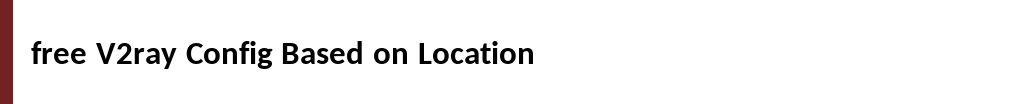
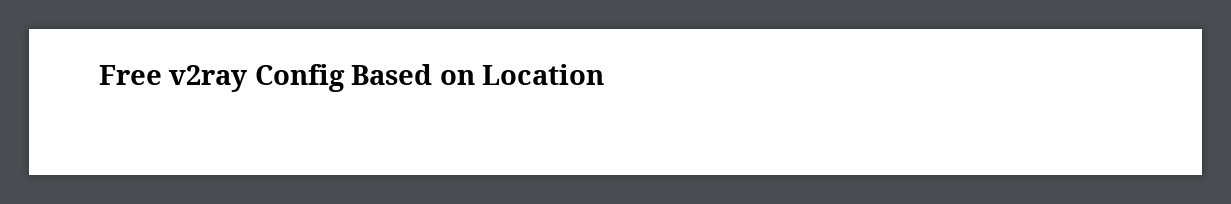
- free V2ray Config Based on Location
+ Free v2ray Config Based on Location

